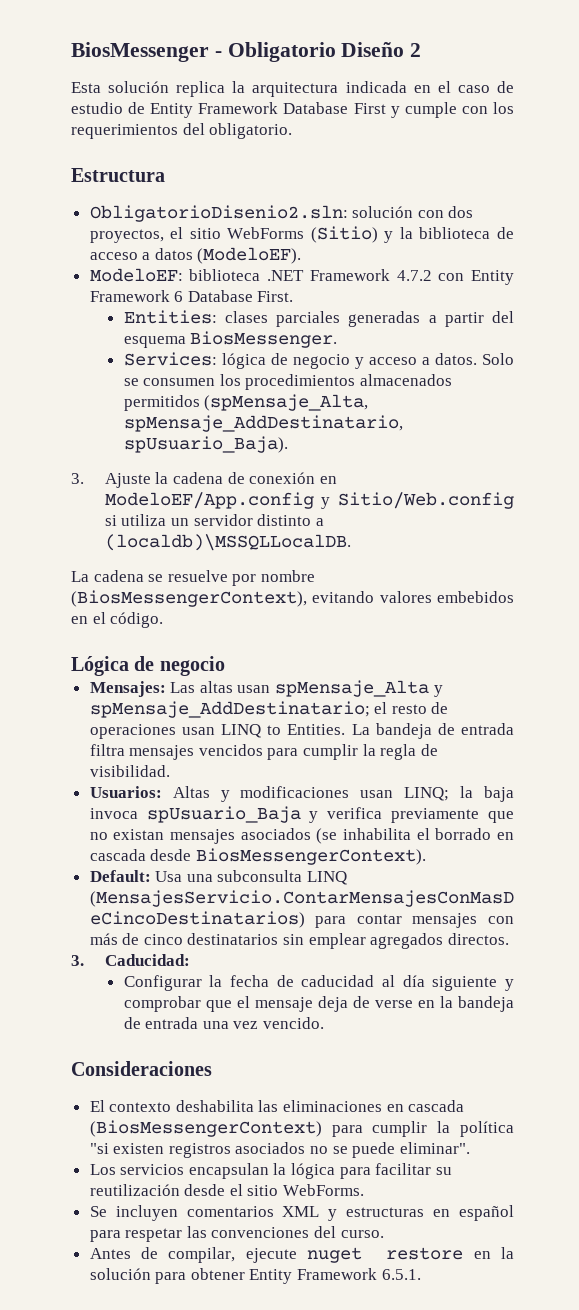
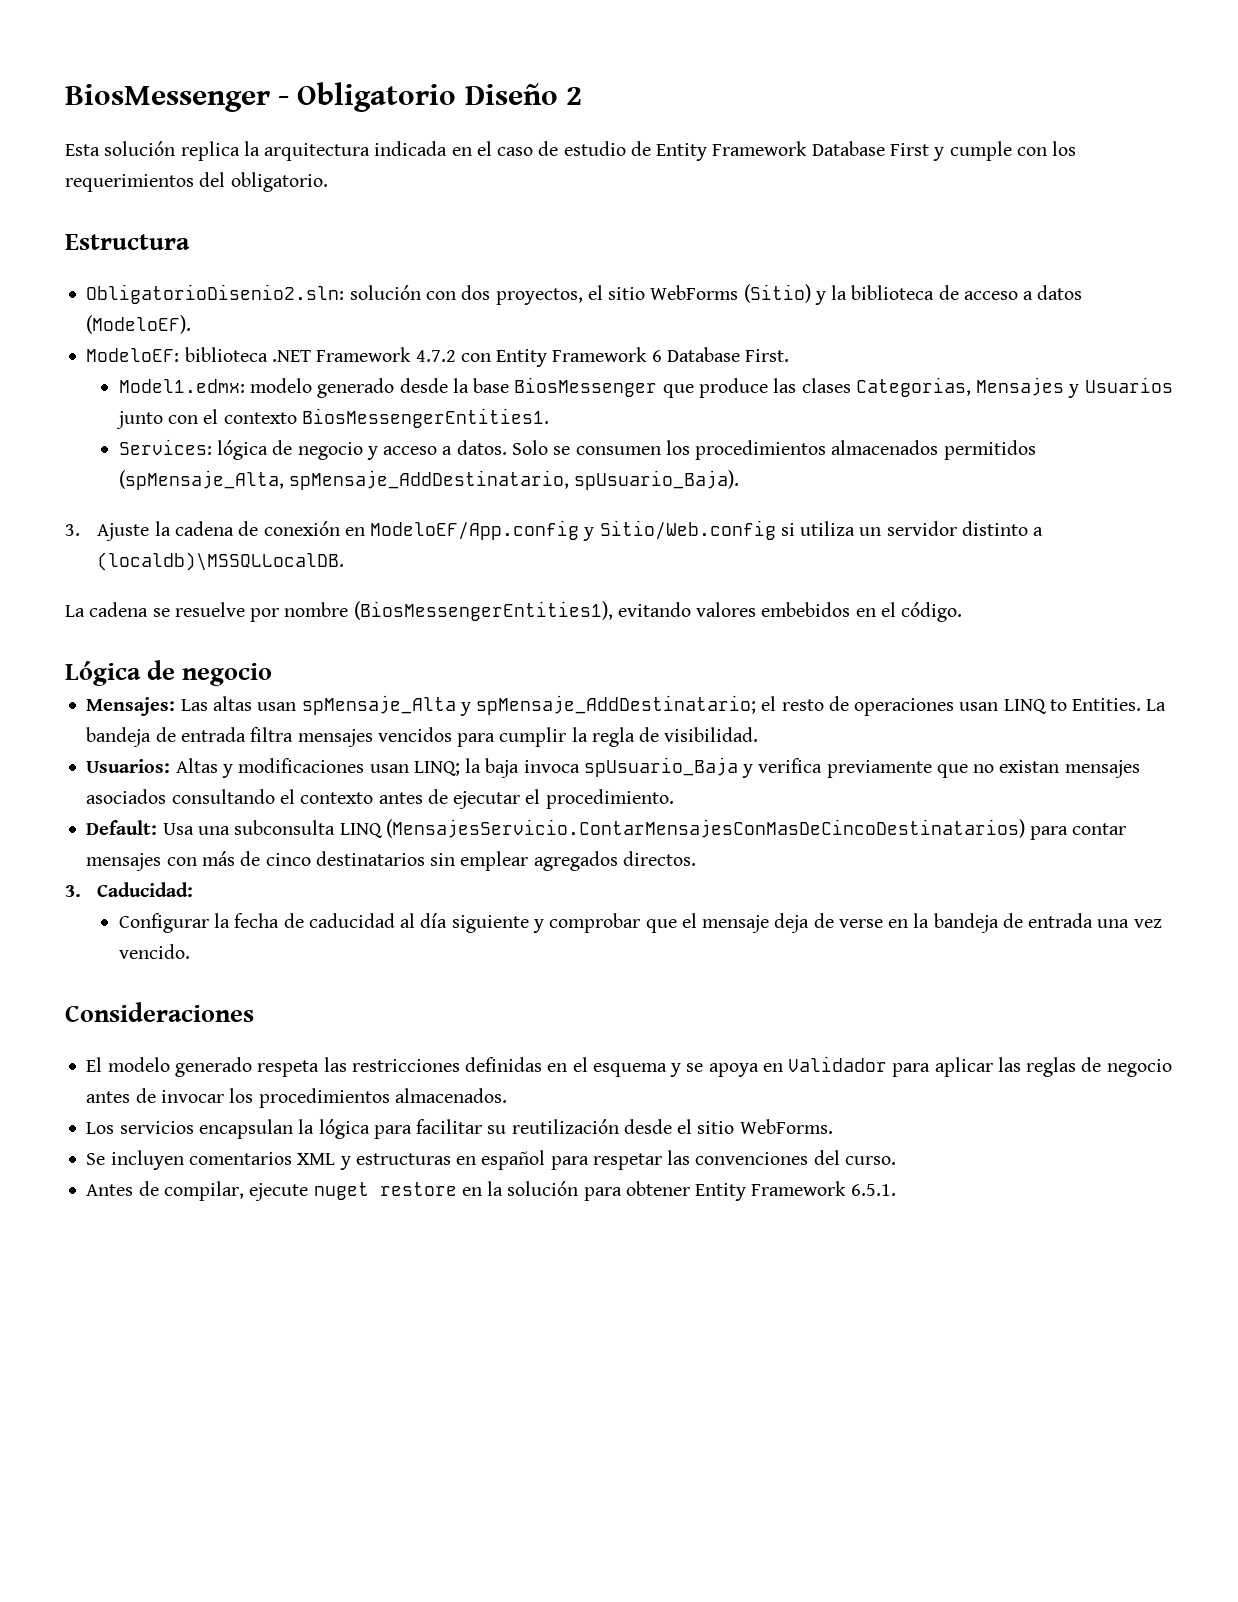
- Entities: clases parciales generadas a partir del esquema BiosMessenger.
+ Model1.edmx: modelo generado desde la base BiosMessenger que produce las clases Categorias, Mensajes y Usuarios junto con el contexto BiosMessengerEntities1.
- La cadena se resuelve por nombre (BiosMessengerContext), evitando valores embebidos en el código.
+ La cadena se resuelve por nombre (BiosMessengerEntities1), evitando valores embebidos en el código.
- Usuarios: Altas y modificaciones usan LINQ; la baja invoca spUsuario_Baja y verifica previamente que no existan mensajes asociados (se inhabilita el borrado en cascada desde BiosMessengerContext).
+ Usuarios: Altas y modificaciones usan LINQ; la baja invoca spUsuario_Baja y verifica previamente que no existan mensajes asociados consultando el contexto antes de ejecutar el procedimiento.
- El contexto deshabilita las eliminaciones en cascada (BiosMessengerContext) para cumplir la política "si existen registros asociados no se puede eliminar".
+ El modelo generado respeta las restricciones definidas en el esquema y se apoya en Validador para aplicar las reglas de negocio antes de invocar los procedimientos almacenados.

